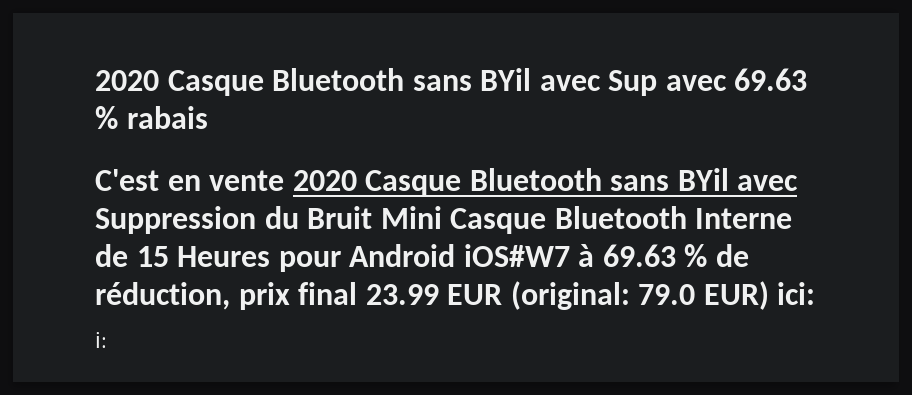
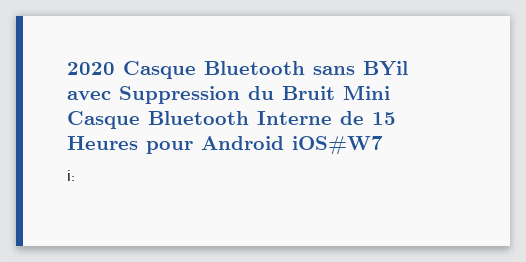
- 2020 Casque Bluetooth sans BYil avec Sup avec 69.63 % rabais
- C'est en vente 2020 Casque Bluetooth sans BYil avec Suppression du Bruit Mini Casque Bluetooth Interne de 15 Heures pour Android iOS#W7 à 69.63 % de réduction, prix final 23.99 EUR (original: 79.0 EUR) ici:
+ 2020 Casque Bluetooth sans BYil avec Suppression du Bruit Mini Casque Bluetooth Interne de 15 Heures pour Android iOS#W7

